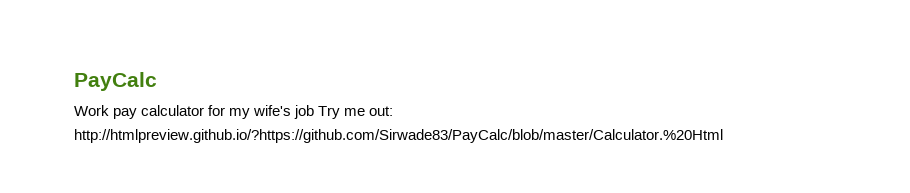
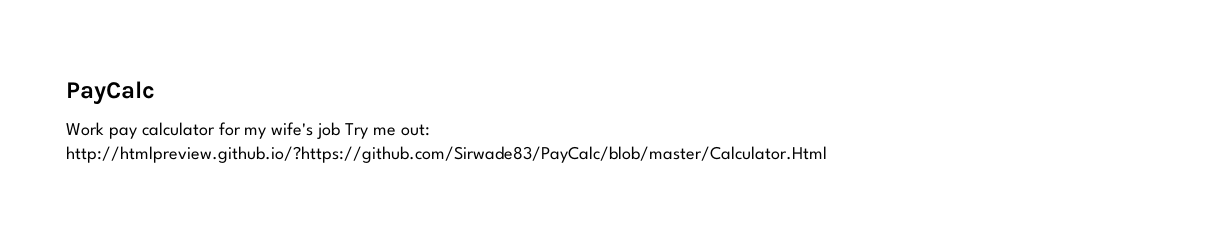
- Work pay calculator for my wife's job Try me out: http://htmlpreview.github.io/?https://github.com/Sirwade83/PayCalc/blob/master/Calculator.%20Html
+ Work pay calculator for my wife's job Try me out: http://htmlpreview.github.io/?https://github.com/Sirwade83/PayCalc/blob/master/Calculator.Html

